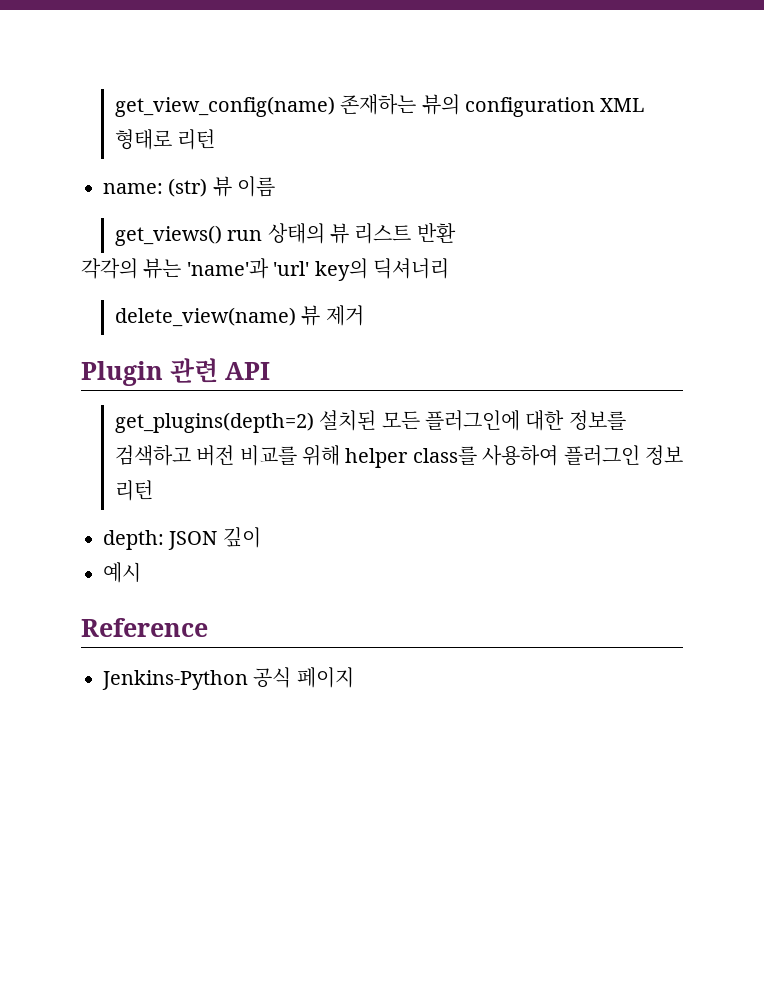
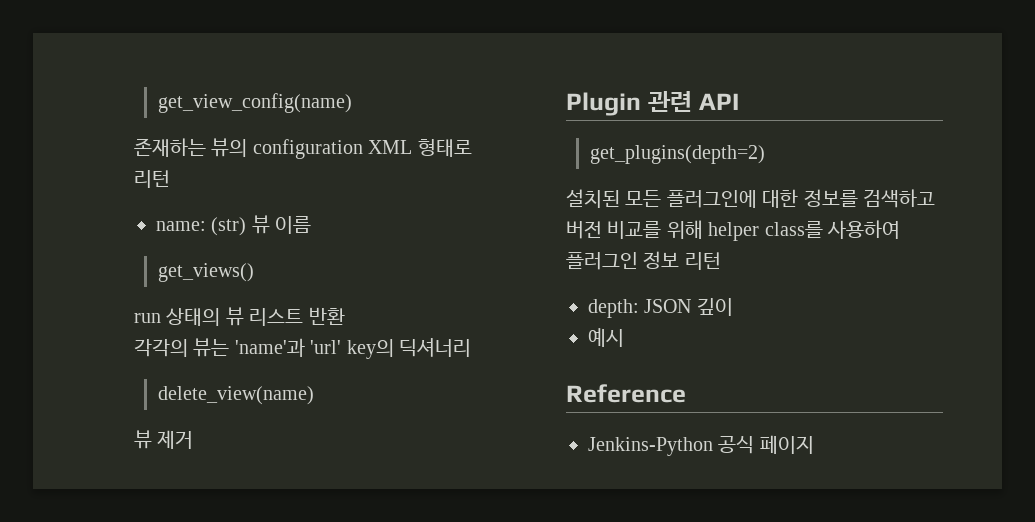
- get_view_config(name) 존재하는 뷰의 configuration XML 형태로 리턴
+ get_view_config(name)
+ 존재하는 뷰의 configuration XML 형태로 리턴
- get_views() run 상태의 뷰 리스트 반환
+ get_views()
+ run 상태의 뷰 리스트 반환
- delete_view(name) 뷰 제거
+ delete_view(name)
+ 뷰 제거
- get_plugins(depth=2) 설치된 모든 플러그인에 대한 정보를 검색하고 버전 비교를 위해 helper class를 사용하여 플러그인 정보 리턴
+ get_plugins(depth=2)
+ 설치된 모든 플러그인에 대한 정보를 검색하고 버전 비교를 위해 helper class를 사용하여 플러그인 정보 리턴

